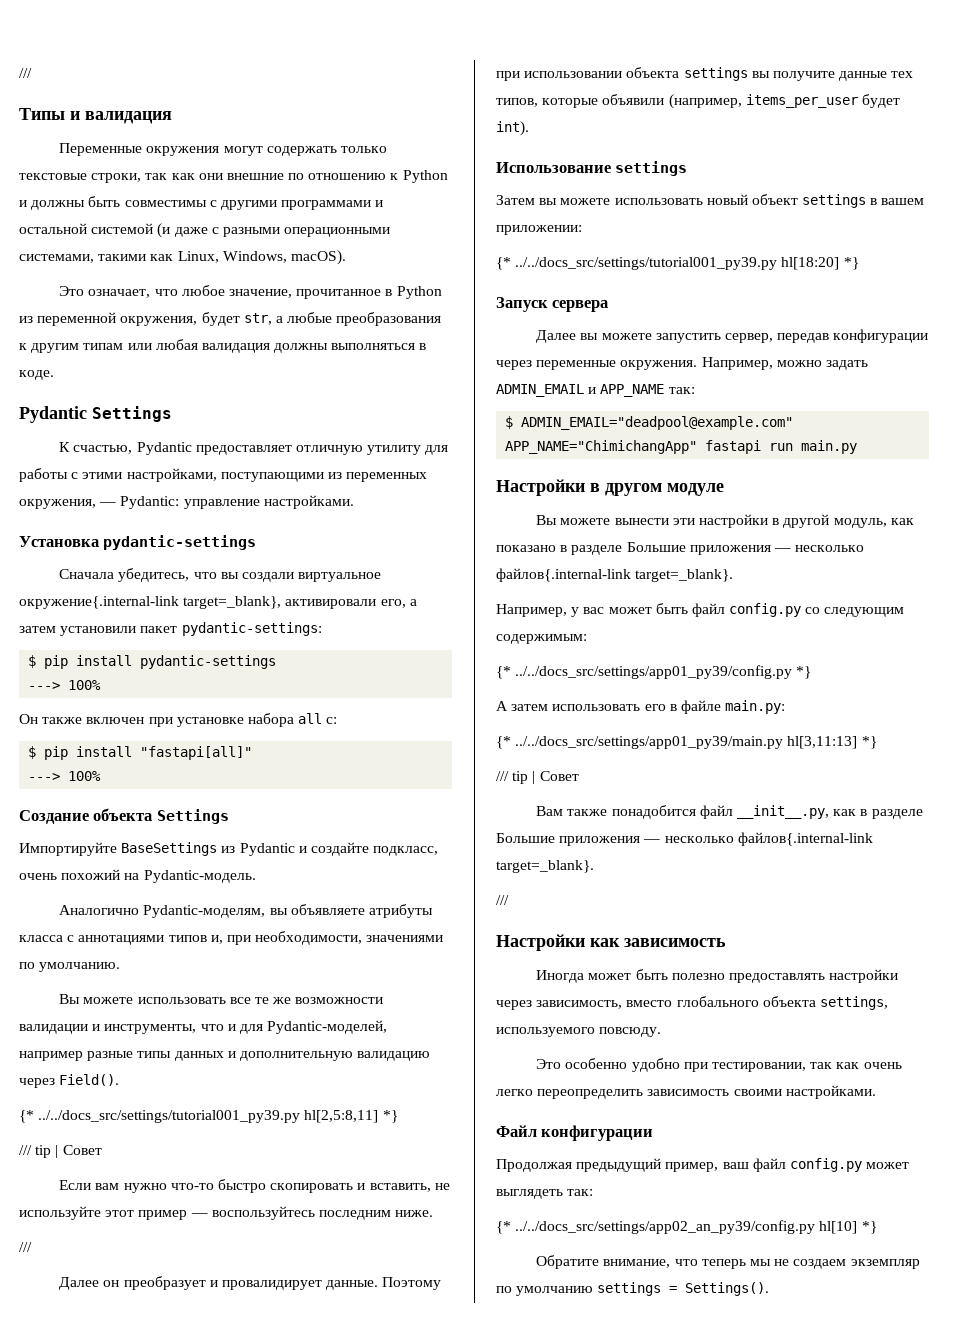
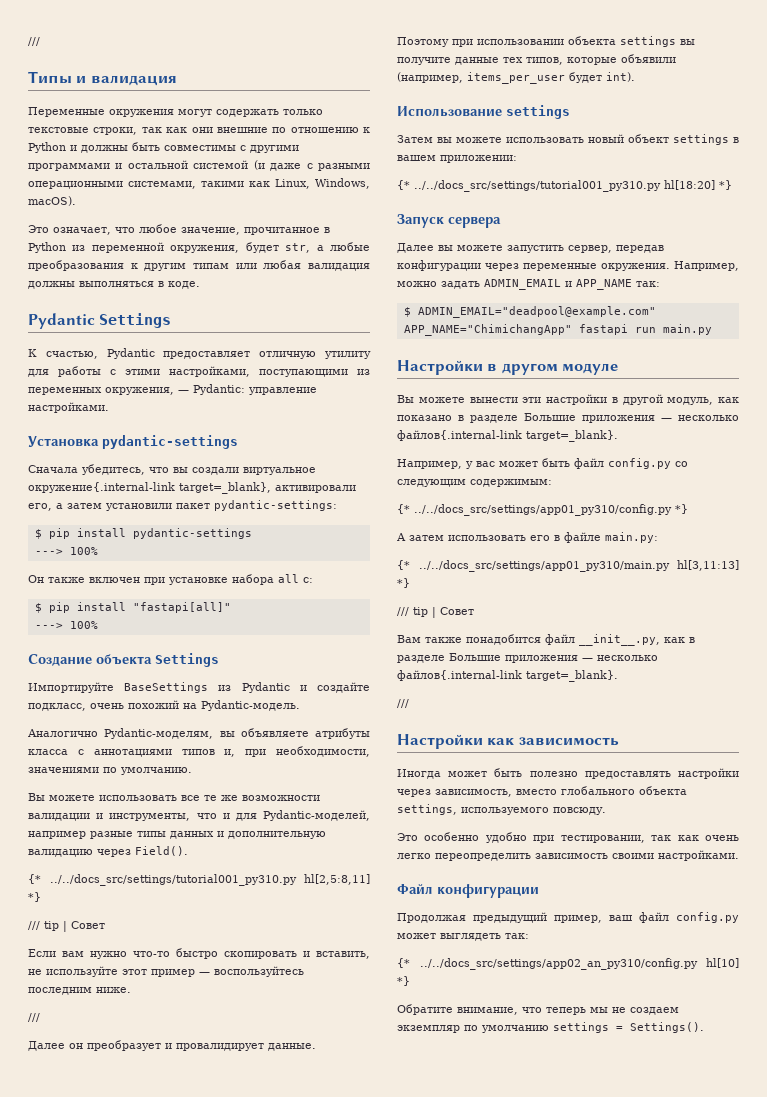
- {* ../../docs_src/settings/tutorial001_py39.py hl[2,5:8,11] *}
+ {* ../../docs_src/settings/tutorial001_py310.py hl[2,5:8,11] *}
- {* ../../docs_src/settings/tutorial001_py39.py hl[18:20] *}
+ {* ../../docs_src/settings/tutorial001_py310.py hl[18:20] *}
- {* ../../docs_src/settings/app01_py39/config.py *}
+ {* ../../docs_src/settings/app01_py310/config.py *}
- {* ../../docs_src/settings/app01_py39/main.py hl[3,11:13] *}
+ {* ../../docs_src/settings/app01_py310/main.py hl[3,11:13] *}
- {* ../../docs_src/settings/app02_an_py39/config.py hl[10] *}
+ {* ../../docs_src/settings/app02_an_py310/config.py hl[10] *}

